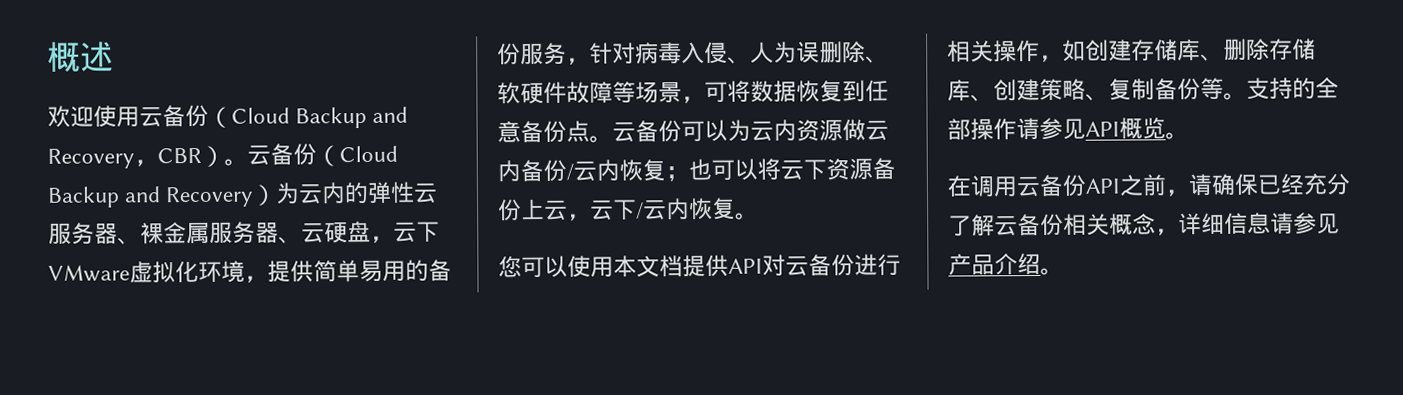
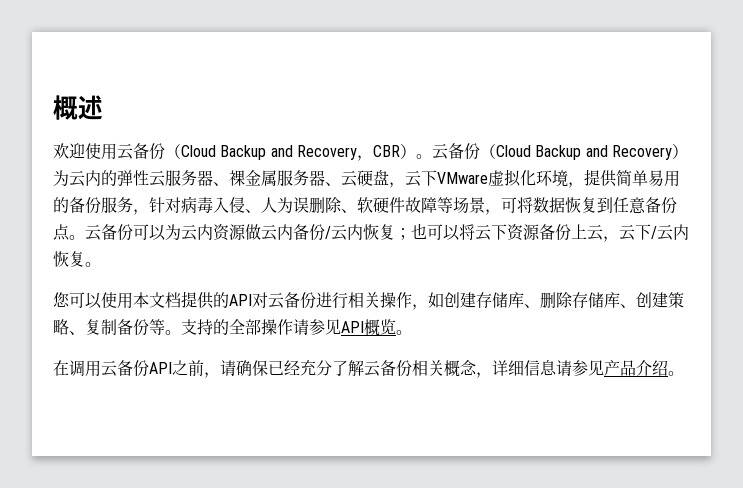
- 您可以使用本文档提供API对云备份进行相关操作，如创建存储库、删除存储库、创建策略、复制备份等。
+ 您可以使用本文档提供的API对云备份进行相关操作，如创建存储库、删除存储库、创建策略、复制备份等。

